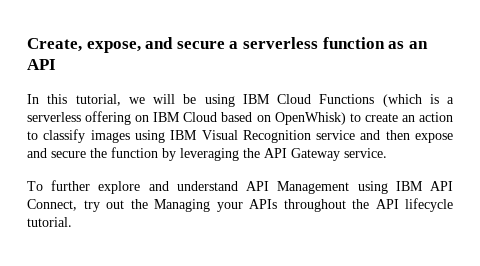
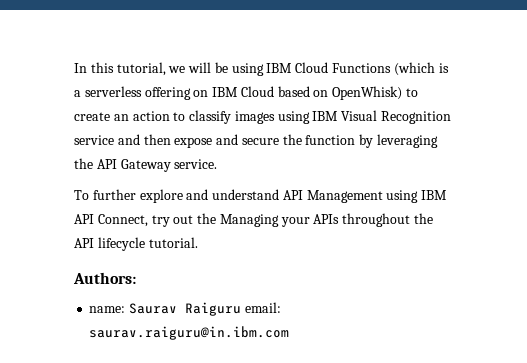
- Create, expose, and secure a serverless function as an API
+ Authors:
+ name: Saurav Raiguru email: saurav.raiguru@in.ibm.com

